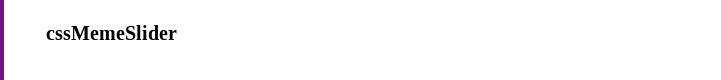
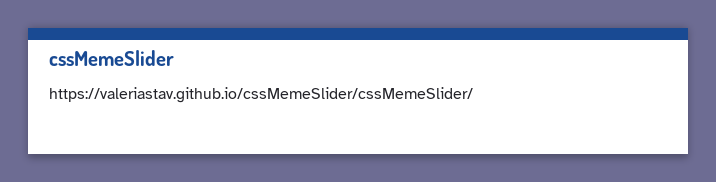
+ https://valeriastav.github.io/cssMemeSlider/cssMemeSlider/

